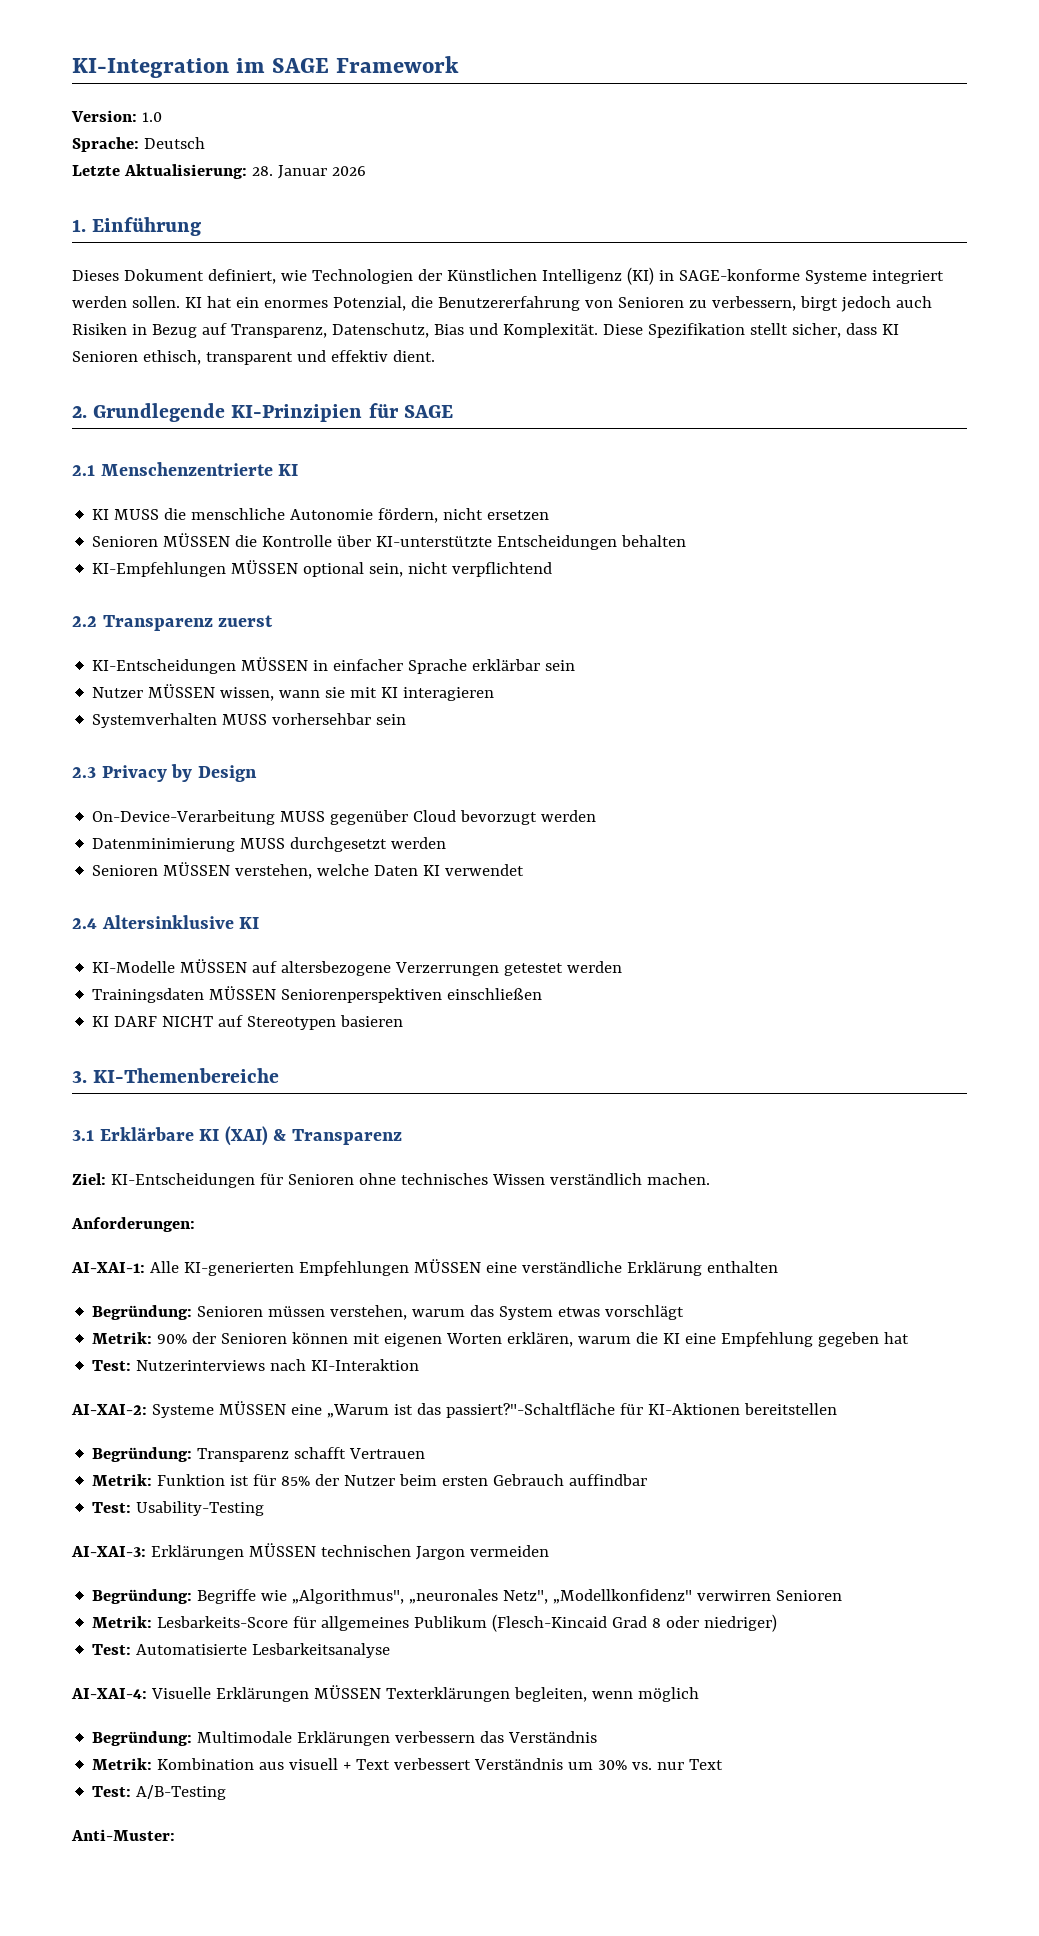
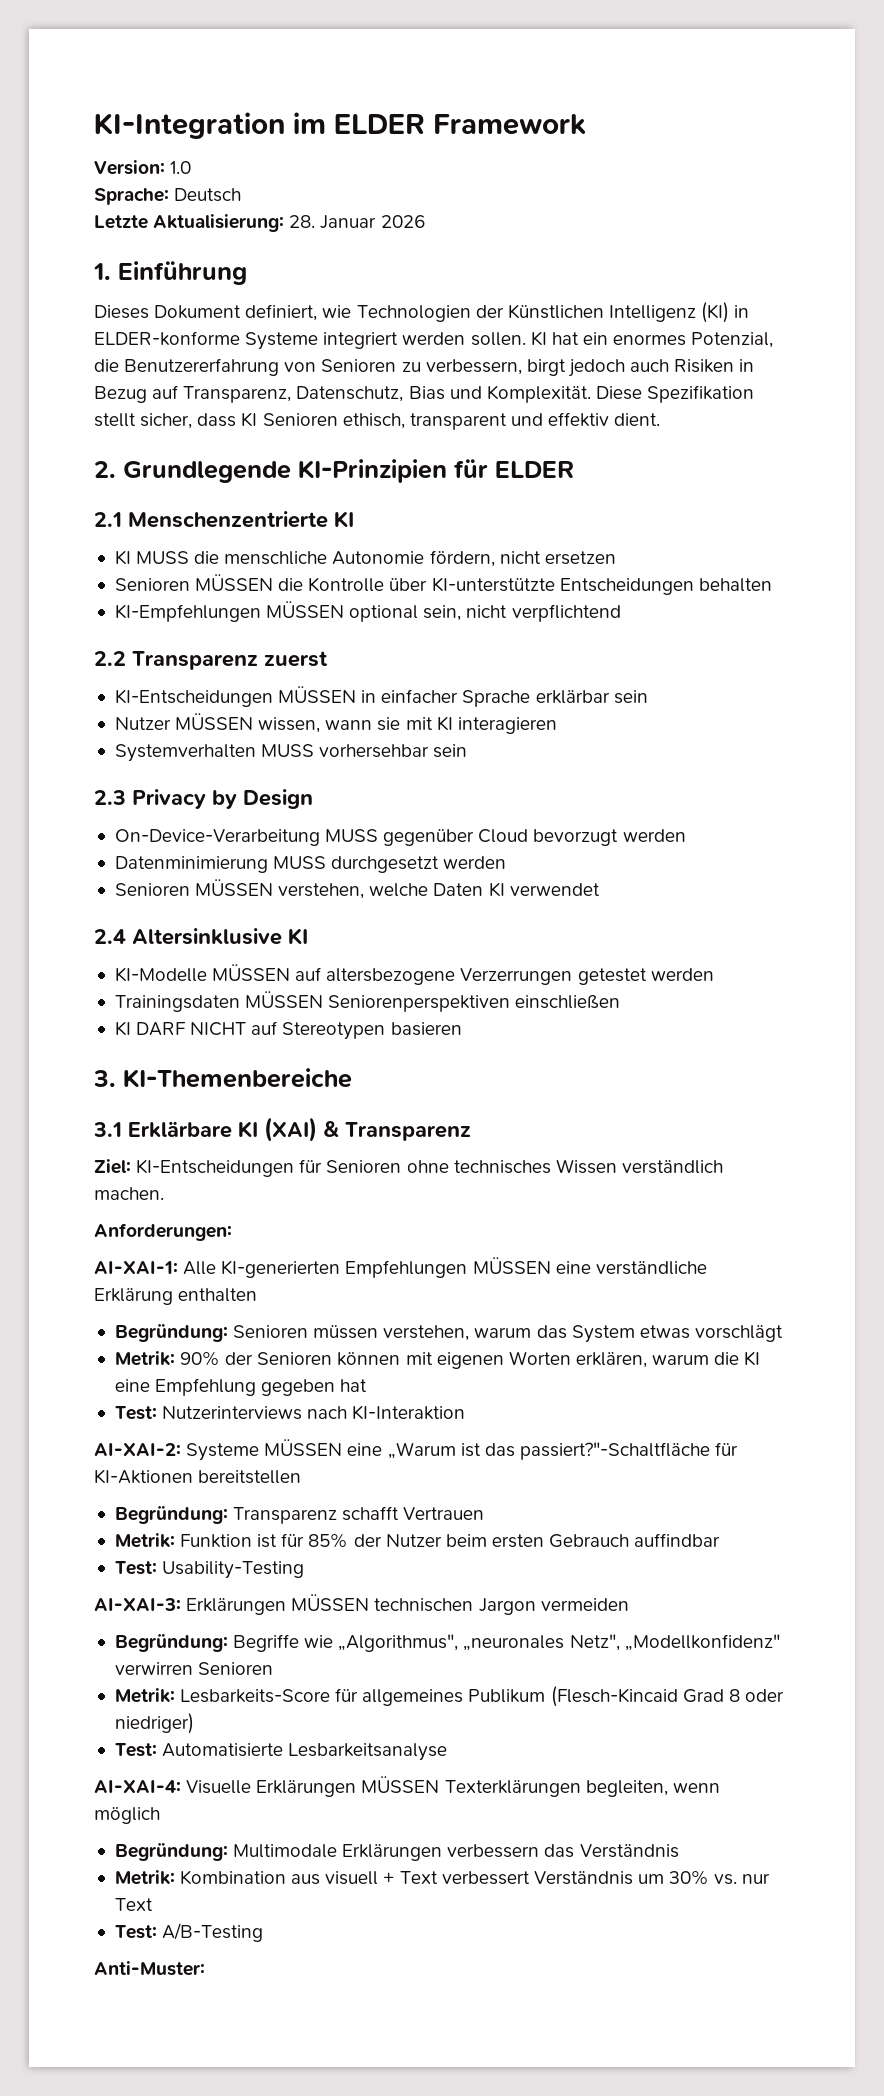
- KI-Integration im SAGE Framework
+ KI-Integration im ELDER Framework
- Dieses Dokument definiert, wie Technologien der Künstlichen Intelligenz (KI) in SAGE-konforme Systeme integriert werden sollen.
+ Dieses Dokument definiert, wie Technologien der Künstlichen Intelligenz (KI) in ELDER-konforme Systeme integriert werden sollen.
- 2. Grundlegende KI-Prinzipien für SAGE
+ 2. Grundlegende KI-Prinzipien für ELDER

